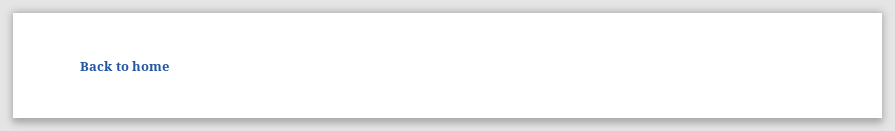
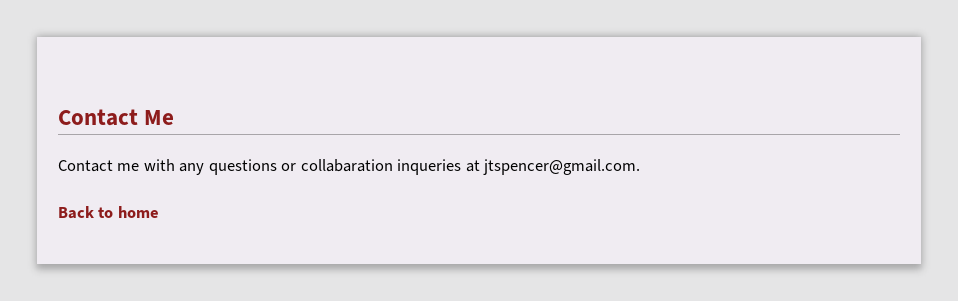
+ Contact Me
+ Contact me with any questions or collabaration inqueries at jtspencer@gmail.com.

